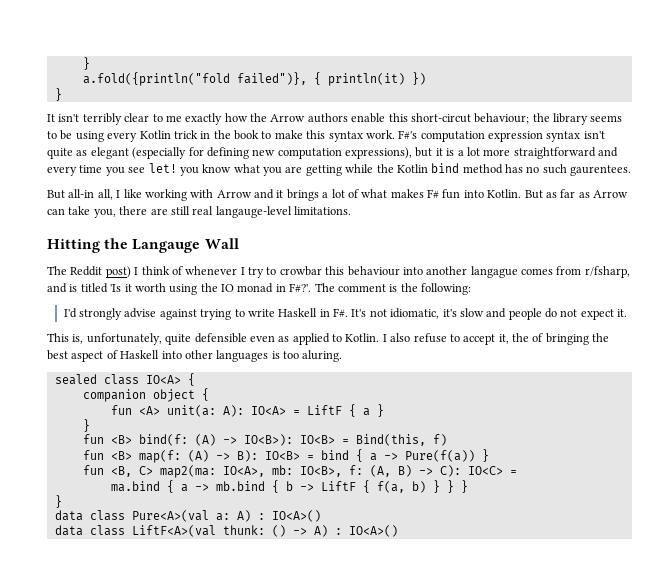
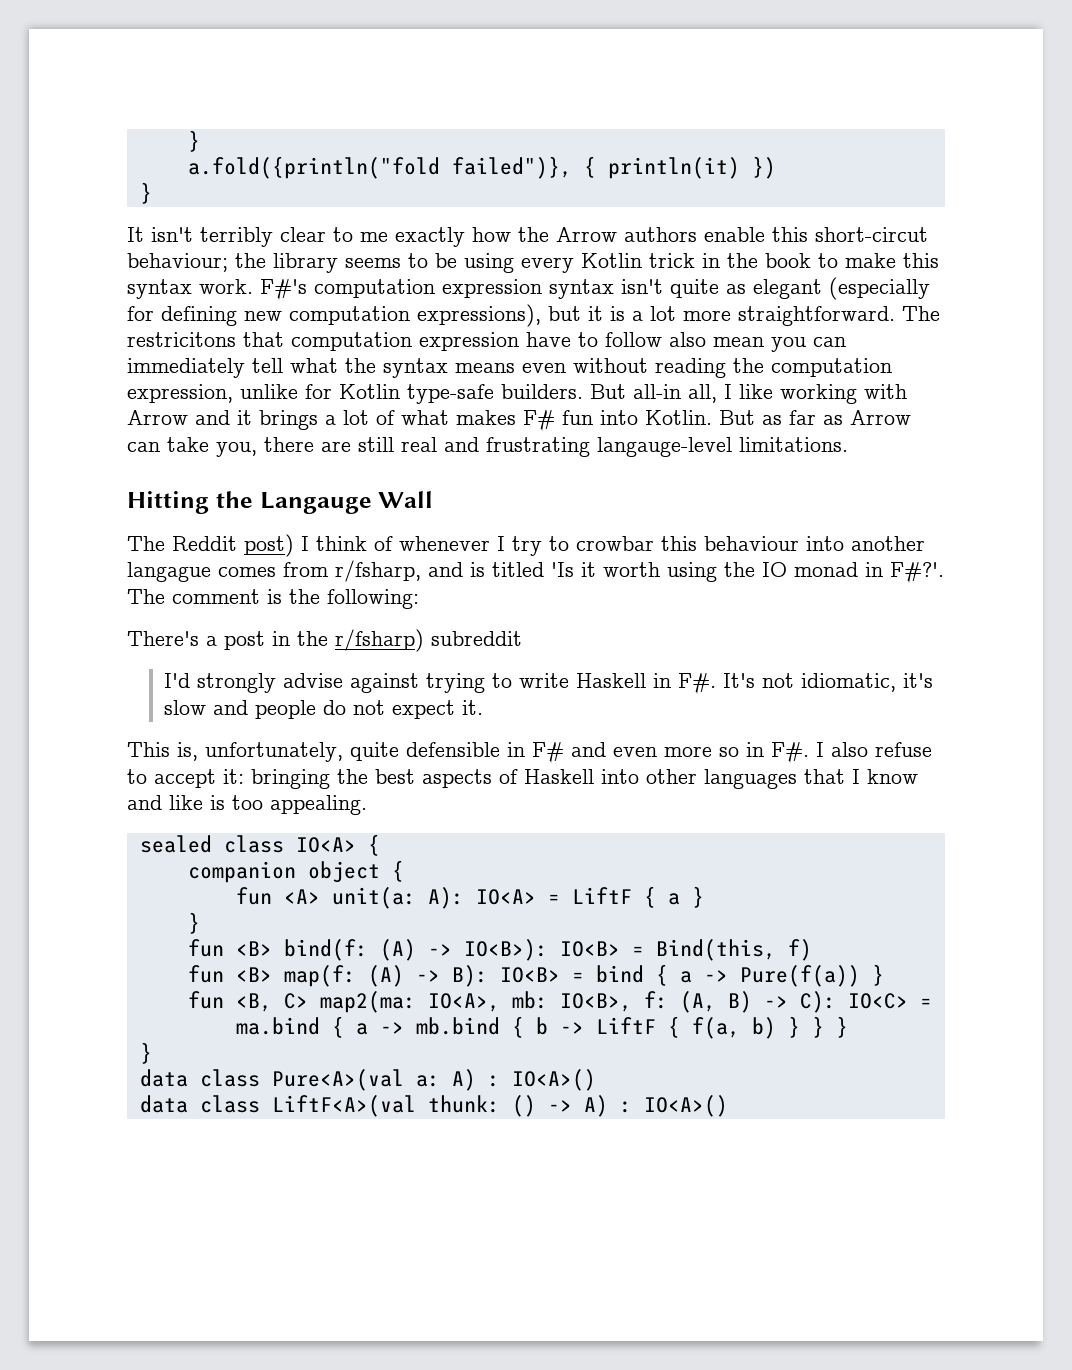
- F#'s computation expression syntax isn't quite as elegant (especially for defining new computation expressions), but it is a lot more straightforward and every time you see let! you know what you are getting while the Kotlin bind method has no such gaurentees.
- But all-in all, I like working with Arrow and it brings a lot of what makes F# fun into Kotlin.
+ F#'s computation expression syntax isn't quite as elegant (especially for defining new computation expressions), but it is a lot more straightforward. The restricitons that computation expression have to follow also mean you can immediately tell what the syntax means even without reading the computation expression, unlike for Kotlin type-safe builders. But all-in all, I like working with Arrow and it brings a lot of what makes F# fun into Kotlin.
- But as far as Arrow can take you, there are still real langauge-level limitations.
+ But as far as Arrow can take you, there are still real and frustrating langauge-level limitations.
+ There's a post in the r/fsharp) subreddit
- This is, unfortunately, quite defensible even as applied to Kotlin. I also refuse to accept it, the of bringing the best aspect of Haskell into other languages is too aluring.
+ This is, unfortunately, quite defensible in F# and even more so in F#. I also refuse to accept it: bringing the best aspects of Haskell into other languages that I know and like is too appealing.

